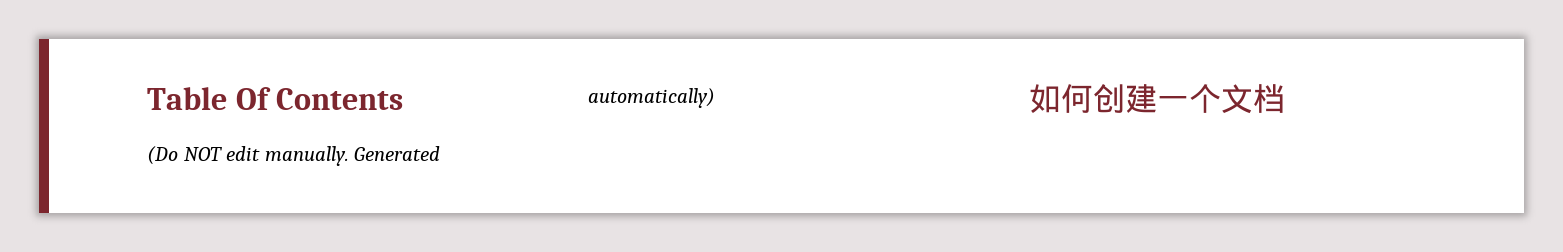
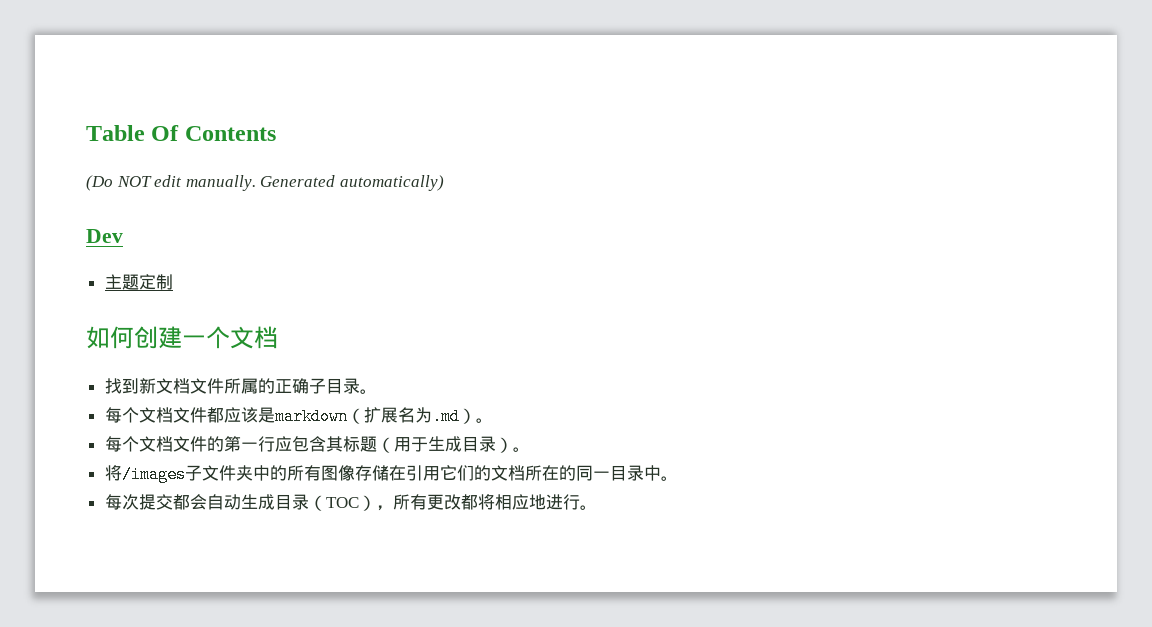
+ Dev
+ 主题定制
+ 找到新文档文件所属的正确子目录。
+ 每个文档文件都应该是markdown（扩展名为.md）。
+ 每个文档文件的第一行应包含其标题（用于生成目录）。
+ 将/images子文件夹中的所有图像存储在引用它们的文档所在的同一目录中。
+ 每次提交都会自动生成目录（TOC），所有更改都将相应地进行。

